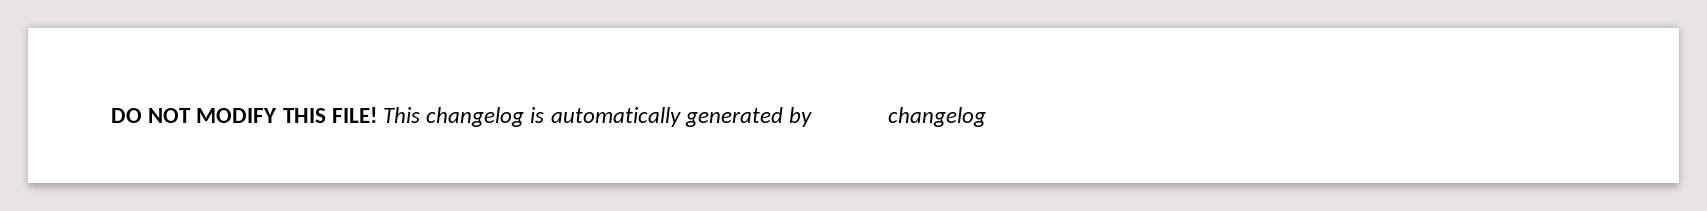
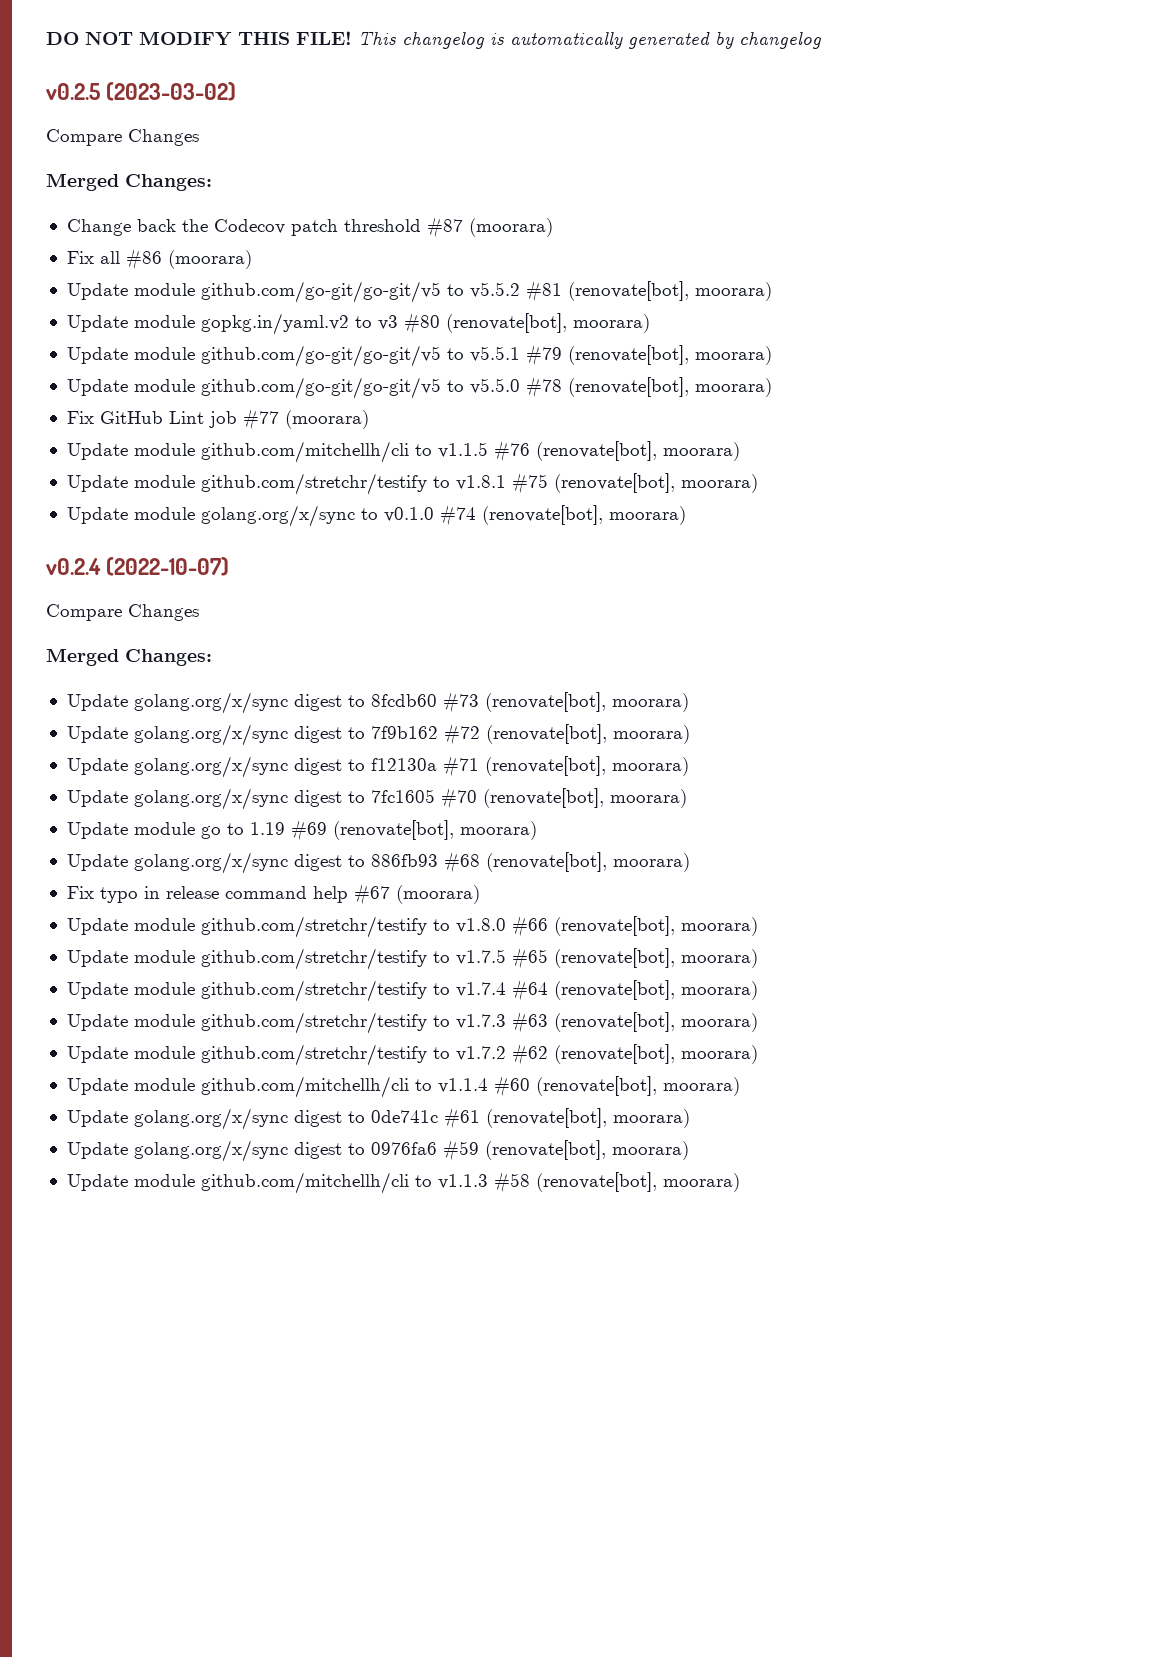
+ v0.2.5 (2023-03-02)
+ Compare Changes
+ Merged Changes:
+ Change back the Codecov patch threshold #87 (moorara)
+ Fix all #86 (moorara)
+ Update module github.com/go-git/go-git/v5 to v5.5.2 #81 (renovate[bot], moorara)
+ Update module gopkg.in/yaml.v2 to v3 #80 (renovate[bot], moorara)
+ Update module github.com/go-git/go-git/v5 to v5.5.1 #79 (renovate[bot], moorara)
+ Update module github.com/go-git/go-git/v5 to v5.5.0 #78 (renovate[bot], moorara)
+ Fix GitHub Lint job #77 (moorara)
+ Update module github.com/mitchellh/cli to v1.1.5 #76 (renovate[bot], moorara)
+ Update module github.com/stretchr/testify to v1.8.1 #75 (renovate[bot], moorara)
+ Update module golang.org/x/sync to v0.1.0 #74 (renovate[bot], moorara)
+ v0.2.4 (2022-10-07)
+ Compare Changes
+ Merged Changes:
+ Update golang.org/x/sync digest to 8fcdb60 #73 (renovate[bot], moorara)
+ Update golang.org/x/sync digest to 7f9b162 #72 (renovate[bot], moorara)
+ Update golang.org/x/sync digest to f12130a #71 (renovate[bot], moorara)
+ Update golang.org/x/sync digest to 7fc1605 #70 (renovate[bot], moorara)
+ Update module go to 1.19 #69 (renovate[bot], moorara)
+ Update golang.org/x/sync digest to 886fb93 #68 (renovate[bot], moorara)
+ Fix typo in release command help #67 (moorara)
+ Update module github.com/stretchr/testify to v1.8.0 #66 (renovate[bot], moorara)
+ Update module github.com/stretchr/testify to v1.7.5 #65 (renovate[bot], moorara)
+ Update module github.com/stretchr/testify to v1.7.4 #64 (renovate[bot], moorara)
+ Update module github.com/stretchr/testify to v1.7.3 #63 (renovate[bot], moorara)
+ Update module github.com/stretchr/testify to v1.7.2 #62 (renovate[bot], moorara)
+ Update module github.com/mitchellh/cli to v1.1.4 #60 (renovate[bot], moorara)
+ Update golang.org/x/sync digest to 0de741c #61 (renovate[bot], moorara)
+ Update golang.org/x/sync digest to 0976fa6 #59 (renovate[bot], moorara)
+ Update module github.com/mitchellh/cli to v1.1.3 #58 (renovate[bot], moorara)

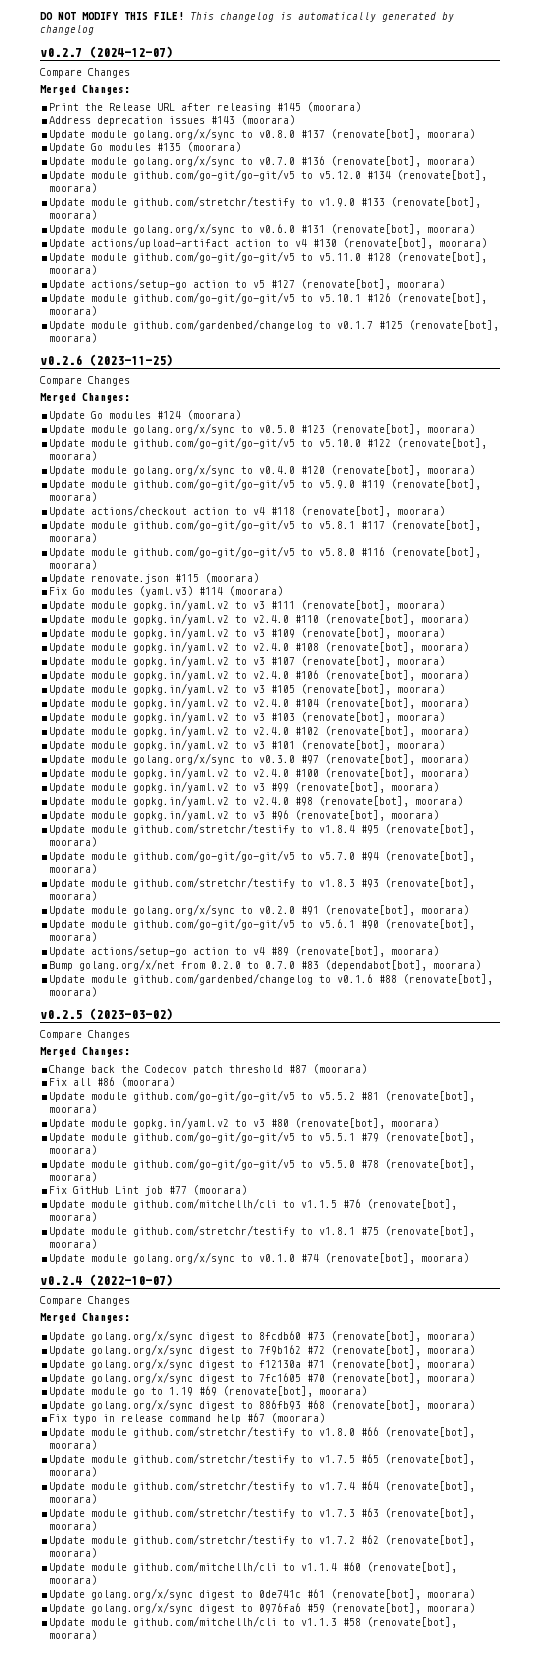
+ v0.2.7 (2024-12-07)
+ Compare Changes
+ Merged Changes:
+ Print the Release URL after releasing #145 (moorara)
+ Address deprecation issues #143 (moorara)
+ Update module golang.org/x/sync to v0.8.0 #137 (renovate[bot], moorara)
+ Update Go modules #135 (moorara)
+ Update module golang.org/x/sync to v0.7.0 #136 (renovate[bot], moorara)
+ Update module github.com/go-git/go-git/v5 to v5.12.0 #134 (renovate[bot], moorara)
+ Update module github.com/stretchr/testify to v1.9.0 #133 (renovate[bot], moorara)
+ Update module golang.org/x/sync to v0.6.0 #131 (renovate[bot], moorara)
+ Update actions/upload-artifact action to v4 #130 (renovate[bot], moorara)
+ Update module github.com/go-git/go-git/v5 to v5.11.0 #128 (renovate[bot], moorara)
+ Update actions/setup-go action to v5 #127 (renovate[bot], moorara)
+ Update module github.com/go-git/go-git/v5 to v5.10.1 #126 (renovate[bot], moorara)
+ Update module github.com/gardenbed/changelog to v0.1.7 #125 (renovate[bot], moorara)
+ v0.2.6 (2023-11-25)
+ Compare Changes
+ Merged Changes:
+ Update Go modules #124 (moorara)
+ Update module golang.org/x/sync to v0.5.0 #123 (renovate[bot], moorara)
+ Update module github.com/go-git/go-git/v5 to v5.10.0 #122 (renovate[bot], moorara)
+ Update module golang.org/x/sync to v0.4.0 #120 (renovate[bot], moorara)
+ Update module github.com/go-git/go-git/v5 to v5.9.0 #119 (renovate[bot], moorara)
+ Update actions/checkout action to v4 #118 (renovate[bot], moorara)
+ Update module github.com/go-git/go-git/v5 to v5.8.1 #117 (renovate[bot], moorara)
+ Update module github.com/go-git/go-git/v5 to v5.8.0 #116 (renovate[bot], moorara)
+ Update renovate.json #115 (moorara)
+ Fix Go modules (yaml.v3) #114 (moorara)
+ Update module gopkg.in/yaml.v2 to v3 #111 (renovate[bot], moorara)
+ Update module gopkg.in/yaml.v2 to v2.4.0 #110 (renovate[bot], moorara)
+ Update module gopkg.in/yaml.v2 to v3 #109 (renovate[bot], moorara)
+ Update module gopkg.in/yaml.v2 to v2.4.0 #108 (renovate[bot], moorara)
+ Update module gopkg.in/yaml.v2 to v3 #107 (renovate[bot], moorara)
+ Update module gopkg.in/yaml.v2 to v2.4.0 #106 (renovate[bot], moorara)
+ Update module gopkg.in/yaml.v2 to v3 #105 (renovate[bot], moorara)
+ Update module gopkg.in/yaml.v2 to v2.4.0 #104 (renovate[bot], moorara)
+ Update module gopkg.in/yaml.v2 to v3 #103 (renovate[bot], moorara)
+ Update module gopkg.in/yaml.v2 to v2.4.0 #102 (renovate[bot], moorara)
+ Update module gopkg.in/yaml.v2 to v3 #101 (renovate[bot], moorara)
+ Update module golang.org/x/sync to v0.3.0 #97 (renovate[bot], moorara)
+ Update module gopkg.in/yaml.v2 to v2.4.0 #100 (renovate[bot], moorara)
+ Update module gopkg.in/yaml.v2 to v3 #99 (renovate[bot], moorara)
+ Update module gopkg.in/yaml.v2 to v2.4.0 #98 (renovate[bot], moorara)
+ Update module gopkg.in/yaml.v2 to v3 #96 (renovate[bot], moorara)
+ Update module github.com/stretchr/testify to v1.8.4 #95 (renovate[bot], moorara)
+ Update module github.com/go-git/go-git/v5 to v5.7.0 #94 (renovate[bot], moorara)
+ Update module github.com/stretchr/testify to v1.8.3 #93 (renovate[bot], moorara)
+ Update module golang.org/x/sync to v0.2.0 #91 (renovate[bot], moorara)
+ Update module github.com/go-git/go-git/v5 to v5.6.1 #90 (renovate[bot], moorara)
+ Update actions/setup-go action to v4 #89 (renovate[bot], moorara)
+ Bump golang.org/x/net from 0.2.0 to 0.7.0 #83 (dependabot[bot], moorara)
+ Update module github.com/gardenbed/changelog to v0.1.6 #88 (renovate[bot], moorara)

